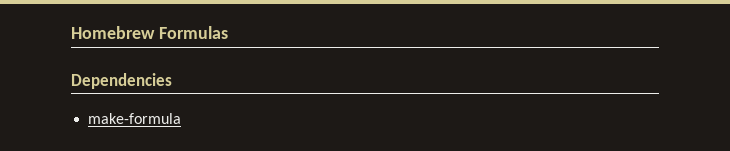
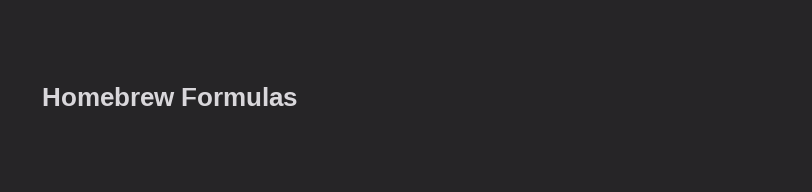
- Dependencies
- make-formula

